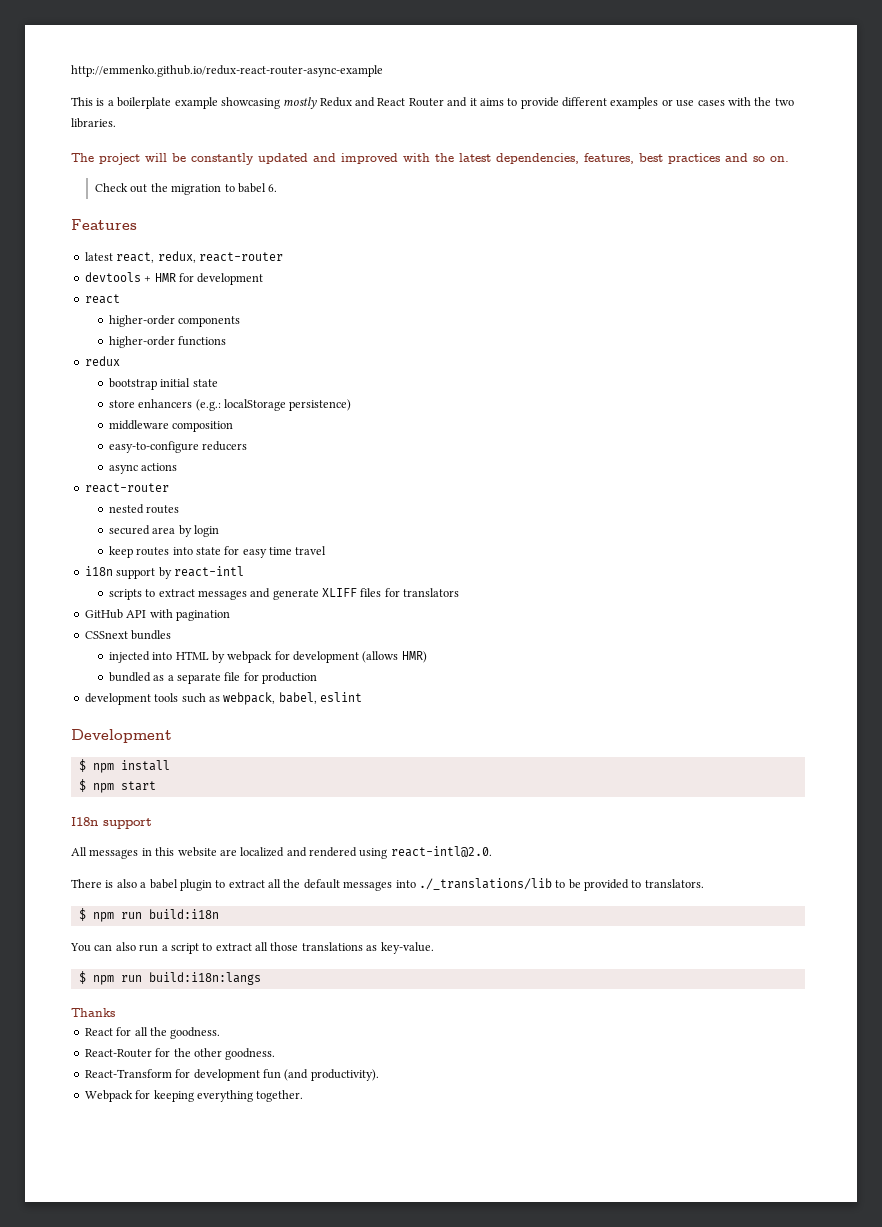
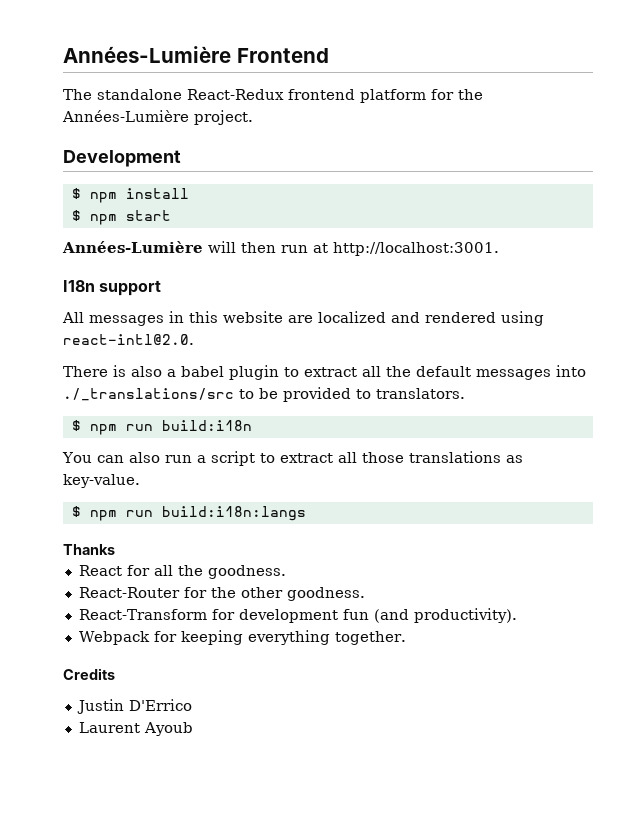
- http://emmenko.github.io/redux-react-router-async-example
- This is a boilerplate example showcasing mostly Redux and React Router and it aims to provide different examples or use cases with the two libraries.
- The project will be constantly updated and improved with the latest dependencies, features, best practices and so on.
- Check out the migration to babel 6.
- Features
- latest react, redux, react-router
- devtools + HMR for development
- react
- higher-order components
- higher-order functions
- redux
- bootstrap initial state
- store enhancers (e.g.: localStorage persistence)
- middleware composition
- easy-to-configure reducers
- async actions
- react-router
- nested routes
- secured area by login
- keep routes into state for easy time travel
- i18n support by react-intl
- scripts to extract messages and generate XLIFF files for translators
- GitHub API with pagination
- CSSnext bundles
- injected into HTML by webpack for development (allows HMR)
- bundled as a separate file for production
- development tools such as webpack, babel, eslint
+ Années-Lumière Frontend
+ The standalone React-Redux frontend platform for the Années-Lumière project.
+ Années-Lumière will then run at http://localhost:3001.
- There is also a babel plugin to extract all the default messages into ./_translations/lib to be provided to translators.
+ There is also a babel plugin to extract all the default messages into ./_translations/src to be provided to translators.
+ Credits
+ Justin D'Errico
+ Laurent Ayoub

